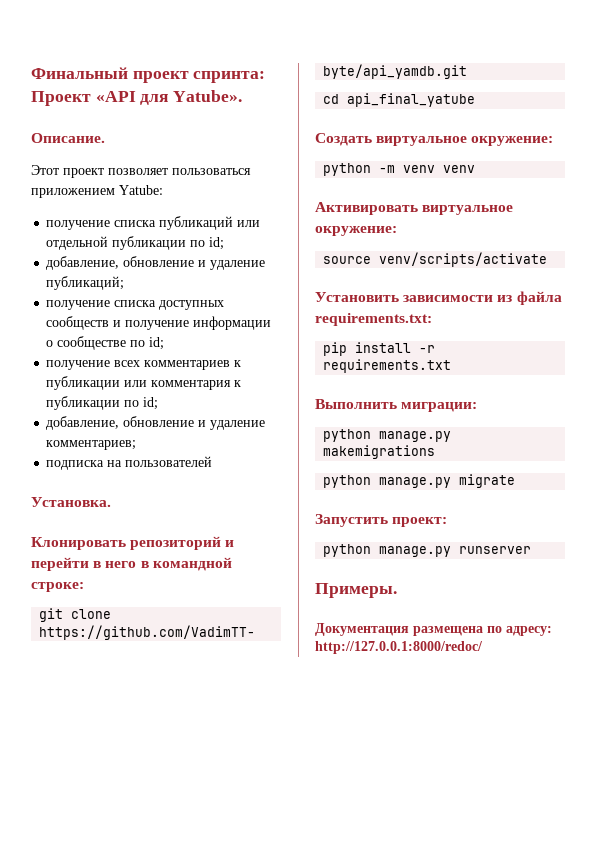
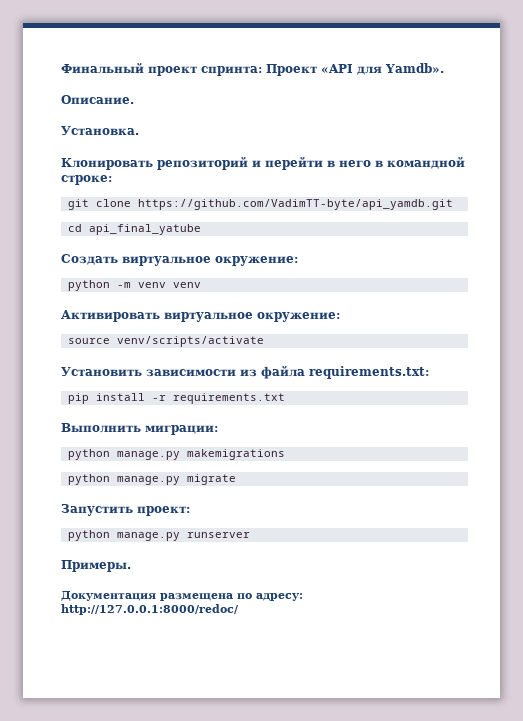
- Финальный проект спринта: Проект «API для Yatube».
+ Финальный проект спринта: Проект «API для Yamdb».
- Этот проект позволяет пользоваться приложением Yatube:
- получение списка публикаций или отдельной публикации по id;
- добавление, обновление и удаление публикаций;
- получение списка доступных сообществ и получение информации о сообществе по id;
- получение всех комментариев к публикации или комментария к публикации по id;
- добавление, обновление и удаление комментариев;
- подписка на пользователей

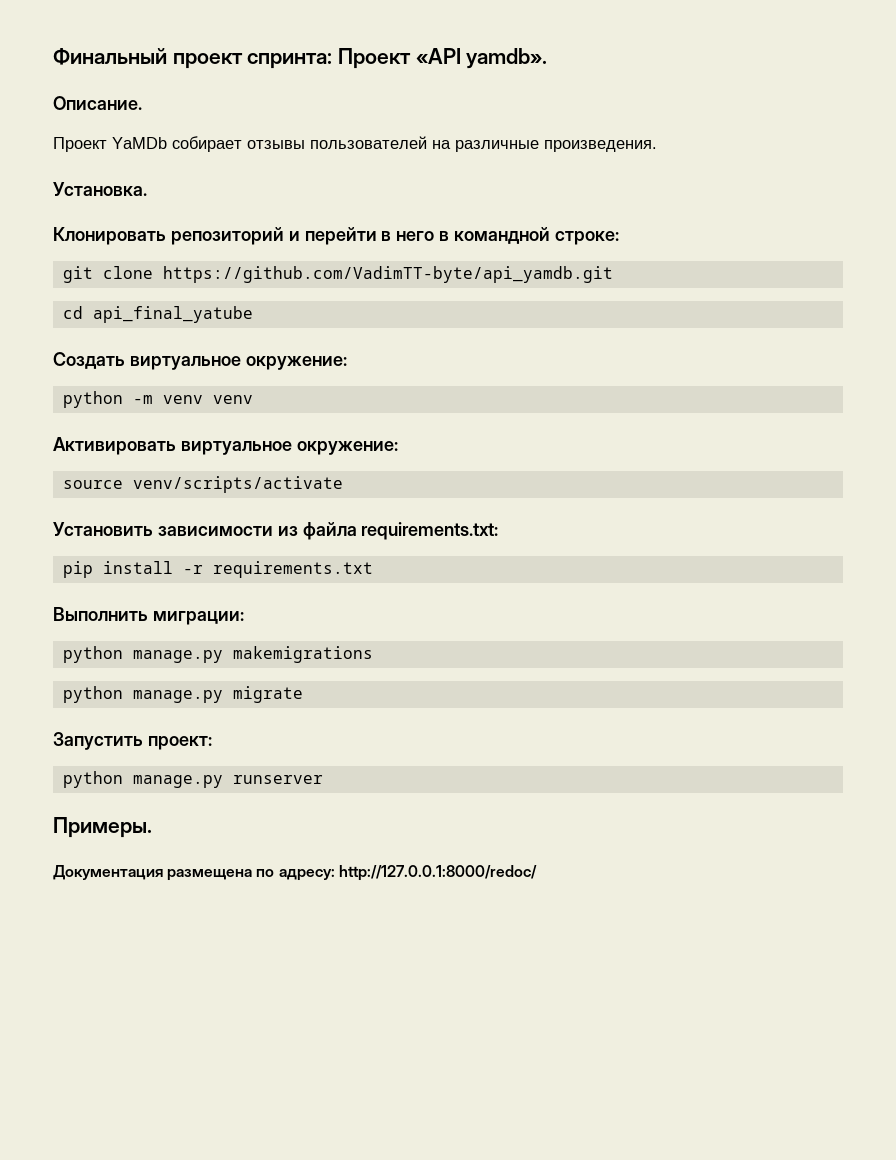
- Финальный проект спринта: Проект «API для Yamdb».
+ Финальный проект спринта: Проект «API yamdb».
+ Проект YaMDb собирает отзывы пользователей на различные произведения.

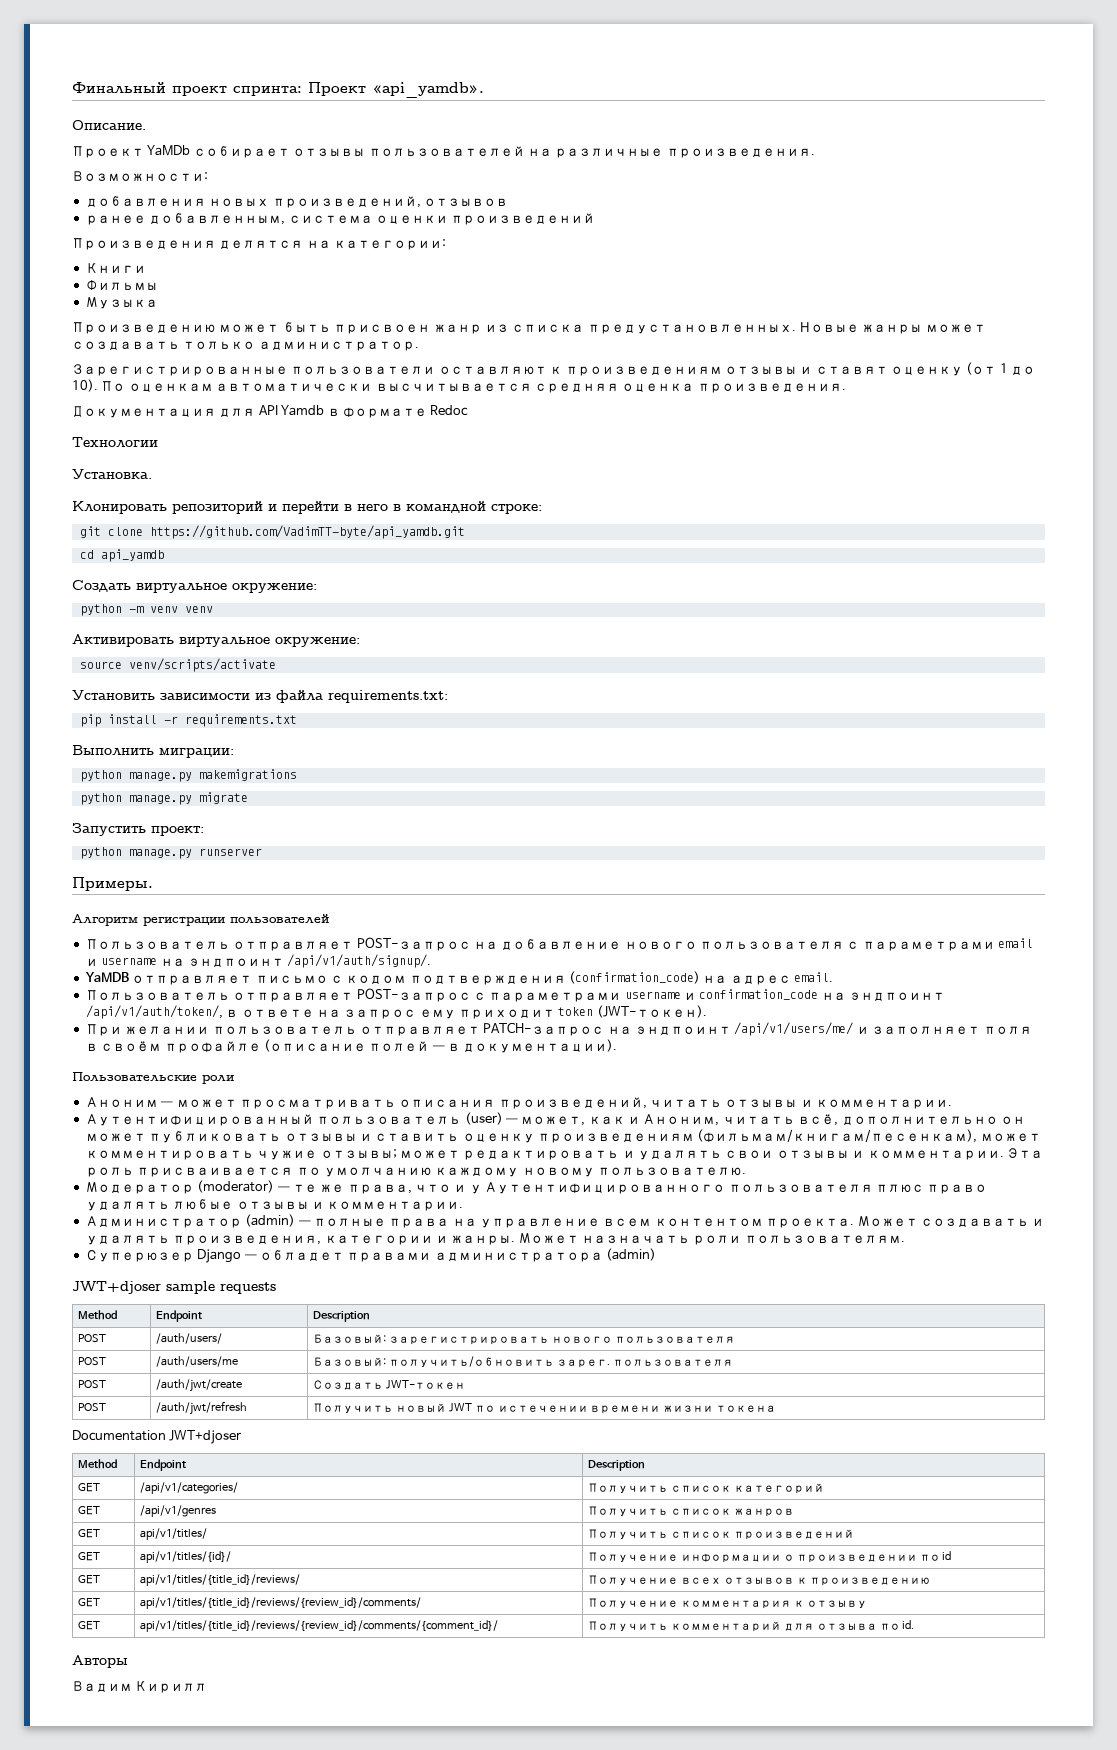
- Финальный проект спринта: Проект «API yamdb».
+ Финальный проект спринта: Проект «api_yamdb».
+ Возможности:
+ добавления новых произведений, отзывов
+ ранее добавленным, система оценки произведений
+ Произведения делятся на категории:
+ Книги
+ Фильмы
+ Музыка
+ Произведению может быть присвоен жанр из списка предустановленных. Новые жанры может создавать только администратор.
+ Зарегистрированные пользователи оставляют к произведениям отзывы и ставят оценку (от 1 до 10). По оценкам автоматически высчитывается средняя оценка произведения.
+ Документация для API Yamdb в формате Redoc
+ Технологии
- cd api_final_yatube
+ cd api_yamdb
- Документация размещена по адресу: http://127.0.0.1:8000/redoc/
+ Алгоритм регистрации пользователей
+ Пользователь отправляет POST-запрос на добавление нового пользователя с параметрами email и username на эндпоинт /api/v1/auth/signup/.
+ YaMDB отправляет письмо с кодом подтверждения (confirmation_code) на адрес email.
+ Пользователь отправляет POST-запрос с параметрами username и confirmation_code на эндпоинт /api/v1/auth/token/, в ответе на запрос ему приходит token (JWT-токен).
+ При желании пользователь отправляет PATCH-запрос на эндпоинт /api/v1/users/me/ и заполняет поля в своём профайле (описание полей — в документации).
+ Пользовательские роли
+ Аноним — может просматривать описания произведений, читать отзывы и комментарии.
+ Аутентифицированный пользователь (user) — может, как и Аноним, читать всё, дополнительно он может публиковать отзывы и ставить оценку произведениям (фильмам/книгам/песенкам), может комментировать чужие отзывы; может редактировать и удалять свои отзывы и комментарии. Эта роль присваивается по умолчанию каждому новому пользователю.
+ Модератор (moderator) — те же права, что и у Аутентифицированного пользователя плюс право удалять любые отзывы и комментарии.
+ Администратор (admin) — полные права на управление всем контентом проекта. Может создавать и удалять произведения, категории и жанры. Может назначать роли пользователям.
+ Суперюзер Django — обладет правами администратора (admin)
+ JWT+djoser sample requests
+ Method | Endpoint | Description
+ POST | /auth/users/ | Базовый: зарегистрировать нового пользователя
+ POST | /auth/users/me | Базовый: получить/обновить зарег. пользователя
+ POST | /auth/jwt/create | Создать JWT-токен
+ POST | /auth/jwt/refresh | Получить новый JWT по истечении времени жизни токена
+ Documentation JWT+djoser
+ Method | Endpoint | Description
+ GET | /api/v1/categories/ | Получить список категорий
+ GET | /api/v1/genres | Получить список жанров
+ GET | api/v1/titles/ | Получить список произведений
+ GET | api/v1/titles/{id}/ | Получение информации о произведении по id
+ GET | api/v1/titles/{title_id}/reviews/ | Получение всех отзывов к произведению
+ GET | api/v1/titles/{title_id}/reviews/{review_id}/comments/ | Получение комментария к отзыву
+ GET | api/v1/titles/{title_id}/reviews/{review_id}/comments/{comment_id}/ | Получить комментарий для отзыва по id.
+ Авторы
+ Вадим Кирилл

